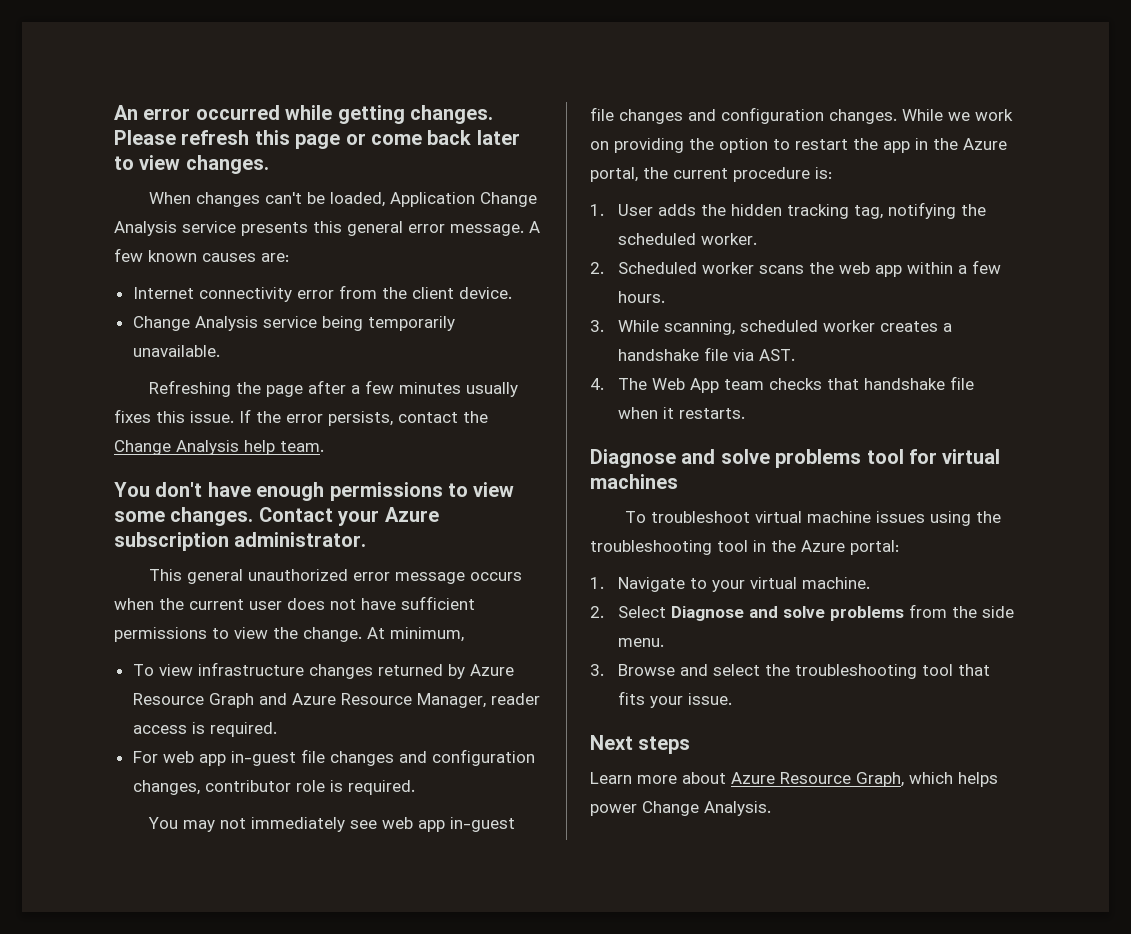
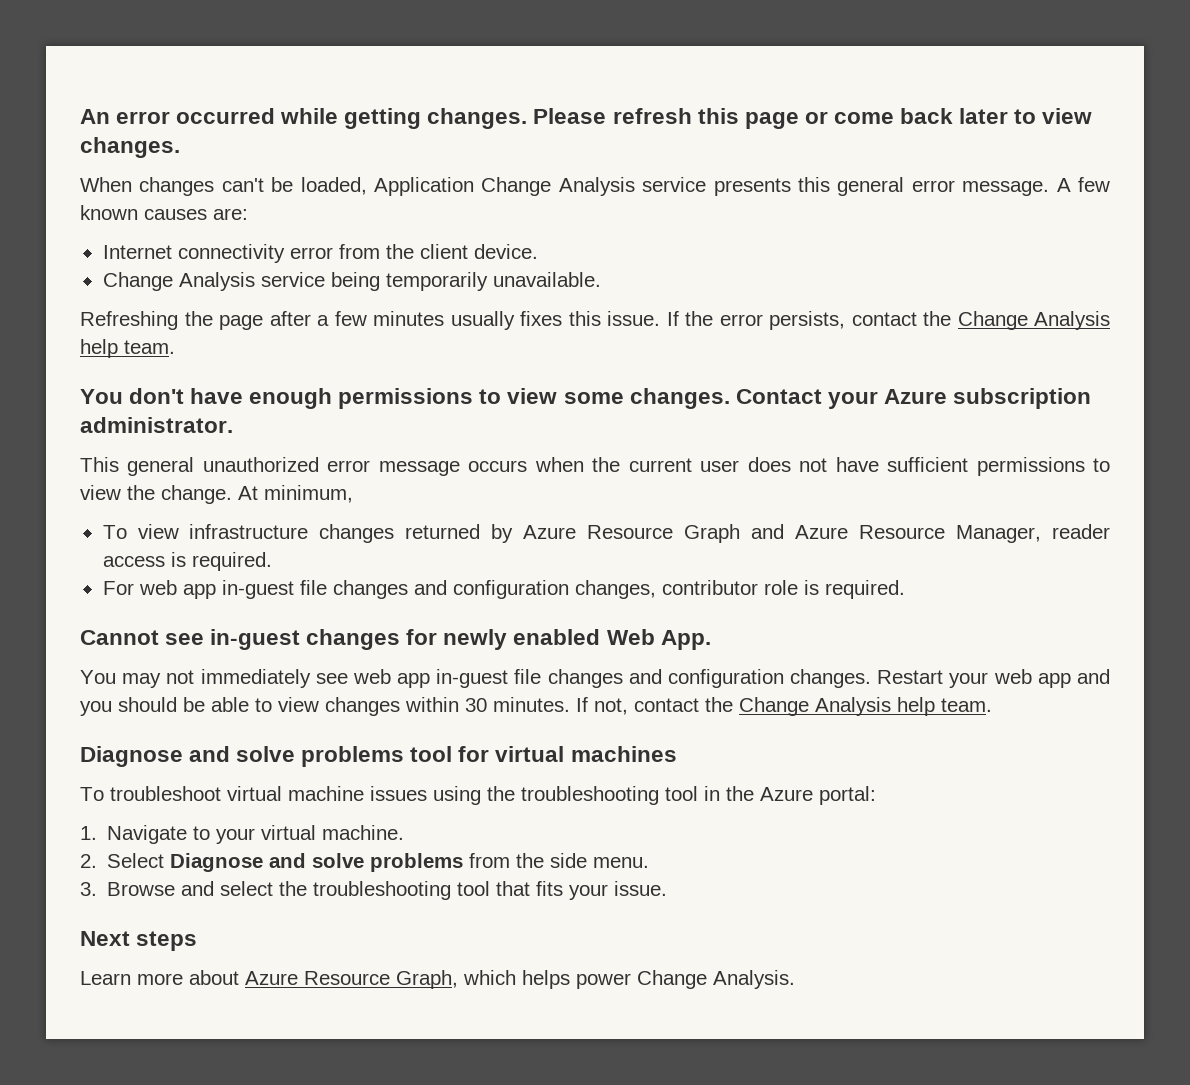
+ Cannot see in-guest changes for newly enabled Web App.
- While we work on providing the option to restart the app in the Azure portal, the current procedure is:
- 1. User adds the hidden tracking tag, notifying the scheduled worker.
- 2. Scheduled worker scans the web app within a few hours.
- 3. While scanning, scheduled worker creates a handshake file via AST.
- 4. The Web App team checks that handshake file when it restarts.
+ Restart your web app and you should be able to view changes within 30 minutes. If not, contact the Change Analysis help team.

